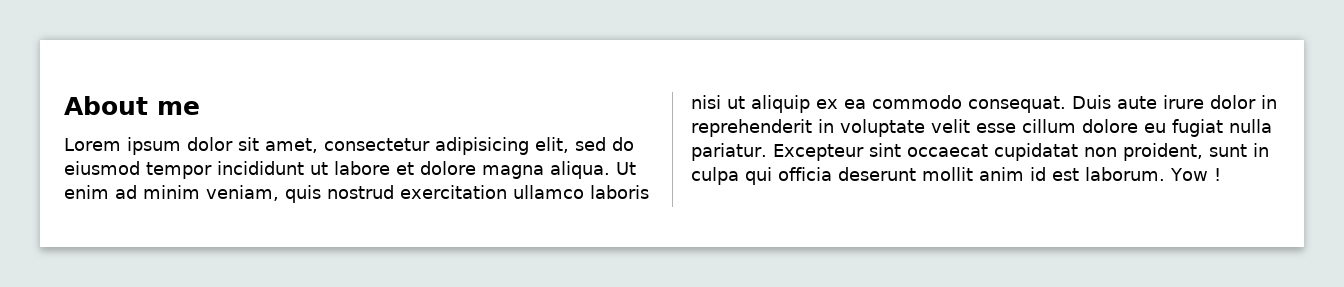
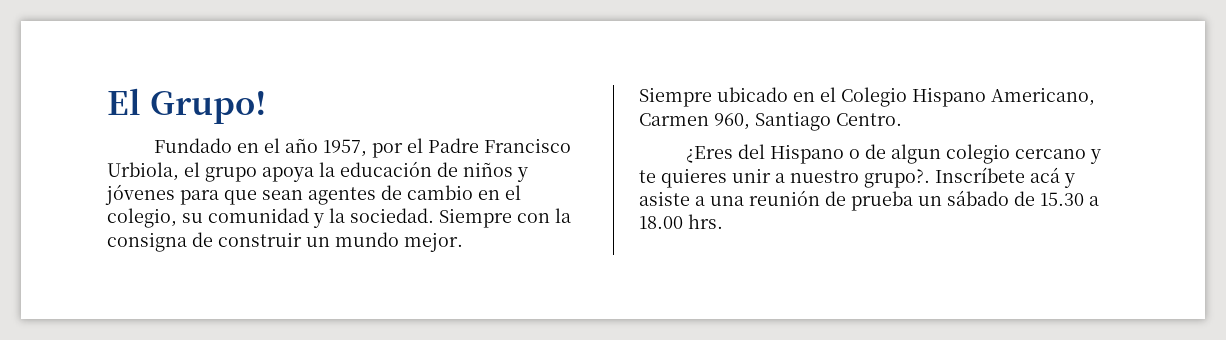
- About me
- Lorem ipsum dolor sit amet, consectetur adipisicing elit, sed do eiusmod tempor incididunt ut labore et dolore magna aliqua. Ut enim ad minim veniam, quis nostrud exercitation ullamco laboris nisi ut aliquip ex ea commodo consequat. Duis aute irure dolor in reprehenderit in voluptate velit esse cillum dolore eu fugiat nulla pariatur. Excepteur sint occaecat cupidatat non proident, sunt in culpa qui officia deserunt mollit anim id est laborum. Yow !
+ El Grupo!
+ Fundado en el año 1957, por el Padre Francisco Urbiola, el grupo apoya la educación de niños y jóvenes para que sean agentes de cambio en el colegio, su comunidad y la sociedad. Siempre con la consigna de construir un mundo mejor.
+ Siempre ubicado en el Colegio Hispano Americano, Carmen 960, Santiago Centro.
+ ¿Eres del Hispano o de algun colegio cercano y te quieres unir a nuestro grupo?. Inscríbete acá y asiste a una reunión de prueba un sábado de 15.30 a 18.00 hrs.

